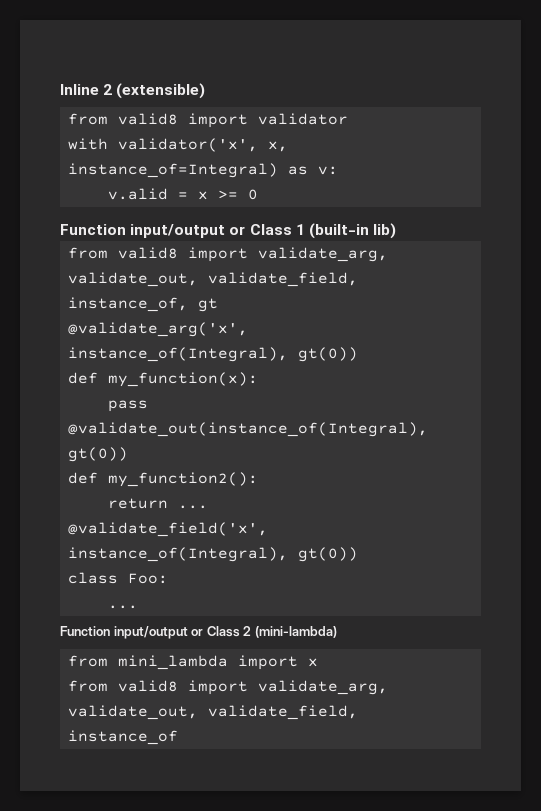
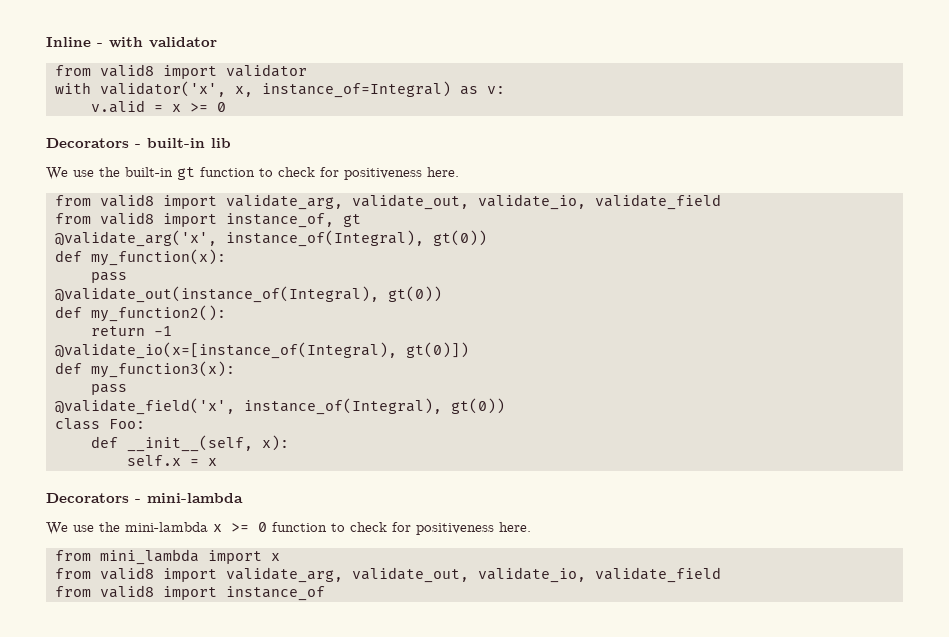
- Inline 2 (extensible)
+ Inline - with validator
- Function input/output or Class 1 (built-in lib)
- from valid8 import validate_arg, validate_out, validate_field, instance_of, gt
+ Decorators - built-in lib
+ We use the built-in gt function to check for positiveness here.
+ from valid8 import validate_arg, validate_out, validate_io, validate_field
+ from valid8 import instance_of, gt
- return ...
+ return -1
+ @validate_io(x=[instance_of(Integral), gt(0)])
+ def my_function3(x):
+ pass
  class Foo:
- ...
- Function input/output or Class 2 (mini-lambda)
+ def __init__(self, x):
+ self.x = x
+ Decorators - mini-lambda
+ We use the mini-lambda x >= 0 function to check for positiveness here.
  from mini_lambda import x
- from valid8 import validate_arg, validate_out, validate_field, instance_of
+ from valid8 import validate_arg, validate_out, validate_io, validate_field
+ from valid8 import instance_of

